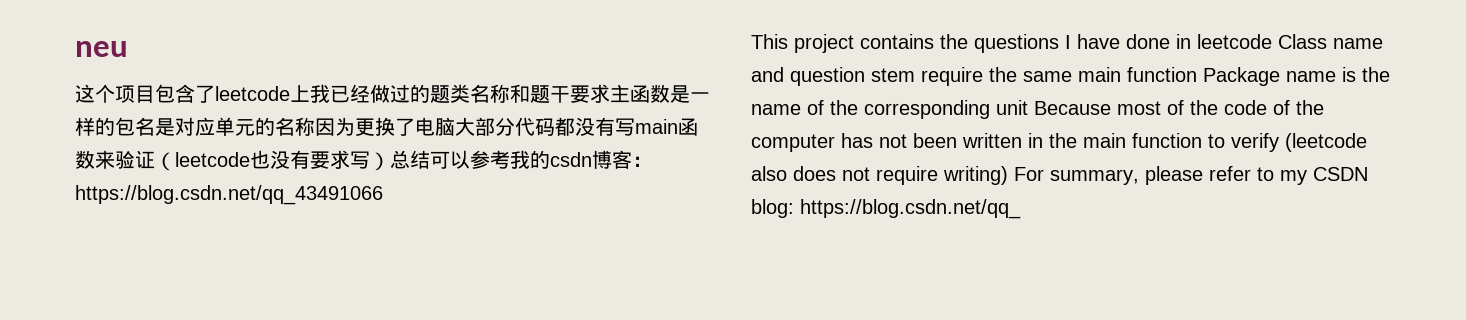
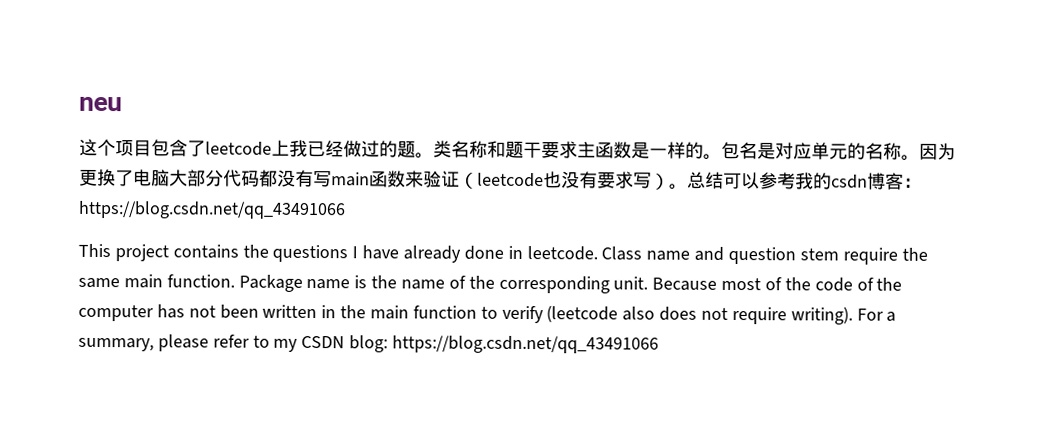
- 这个项目包含了leetcode上我已经做过的题类名称和题干要求主函数是一样的包名是对应单元的名称因为更换了电脑大部分代码都没有写main函数来验证（leetcode也没有要求写）总结可以参考我的csdn博客：https://blog.csdn.net/qq_43491066
+ 这个项目包含了leetcode上我已经做过的题。类名称和题干要求主函数是一样的。包名是对应单元的名称。因为更换了电脑大部分代码都没有写main函数来验证（leetcode也没有要求写）。总结可以参考我的csdn博客：https://blog.csdn.net/qq_43491066
- This project contains the questions I have done in leetcode Class name and question stem require the same main function Package name is the name of the corresponding unit Because most of the code of the computer has not been written in the main function to verify (leetcode also does not require writing) For summary, please refer to my CSDN blog: https://blog.csdn.net/qq_
+ This project contains the questions I have already done in leetcode. Class name and question stem require the same main function. Package name is the name of the corresponding unit. Because most of the code of the computer has not been written in the main function to verify (leetcode also does not require writing). For a summary, please refer to my CSDN blog: https://blog.csdn.net/qq_43491066

